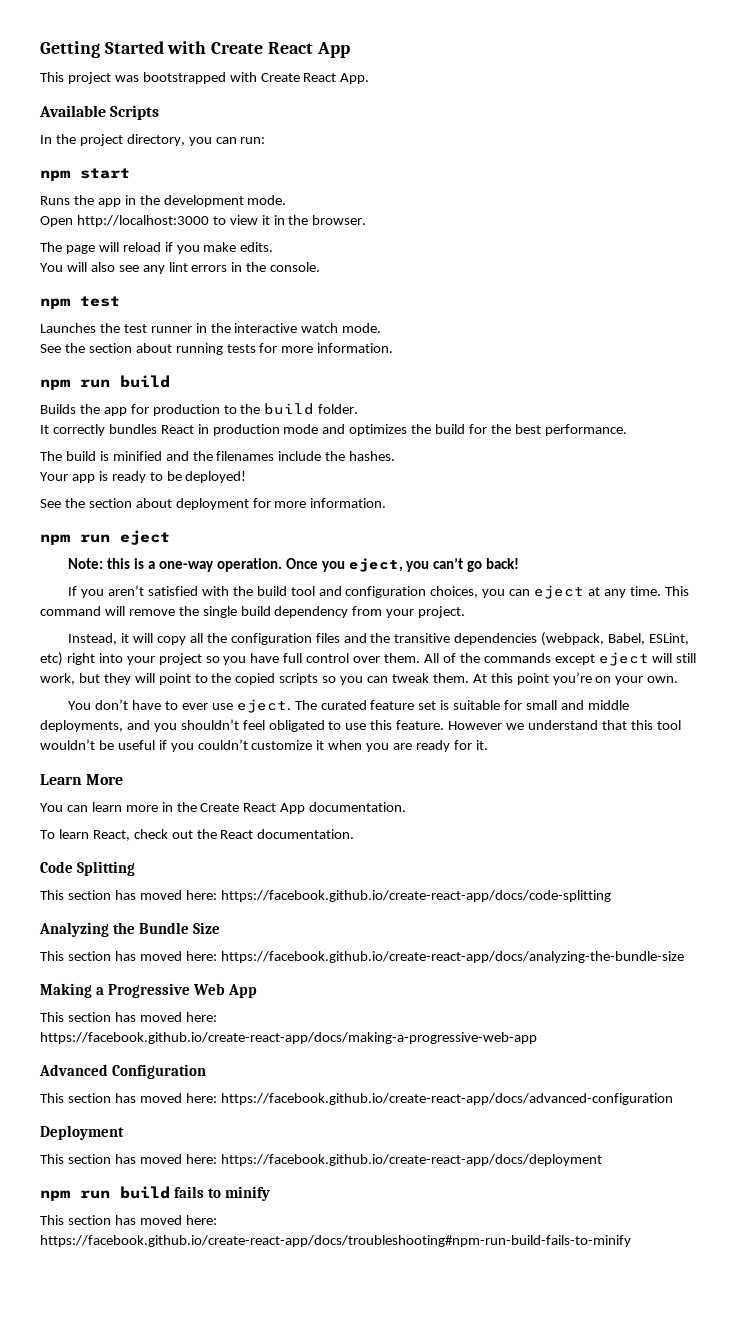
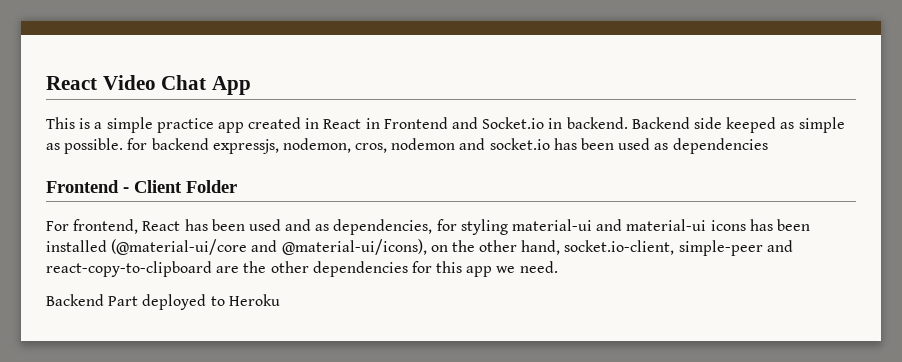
- Getting Started with Create React App
- This project was bootstrapped with Create React App.
- Available Scripts
- In the project directory, you can run:
- npm start
- Runs the app in the development mode.
- Open http://localhost:3000 to view it in the browser.
- The page will reload if you make edits.
- You will also see any lint errors in the console.
- npm test
- Launches the test runner in the interactive watch mode.
- See the section about running tests for more information.
- npm run build
- Builds the app for production to the build folder.
- It correctly bundles React in production mode and optimizes the build for the best performance.
- The build is minified and the filenames include the hashes.
- Your app is ready to be deployed!
- See the section about deployment for more information.
- npm run eject
- Note: this is a one-way operation. Once you eject, you can’t go back!
- If you aren’t satisfied with the build tool and configuration choices, you can eject at any time. This command will remove the single build dependency from your project.
- Instead, it will copy all the configuration files and the transitive dependencies (webpack, Babel, ESLint, etc) right into your project so you have full control over them. All of the commands except eject will still work, but they will point to the copied scripts so you can tweak them. At this point you’re on your own.
- You don’t have to ever use eject. The curated feature set is suitable for small and middle deployments, and you shouldn’t feel obligated to use this feature. However we understand that this tool wouldn’t be useful if you couldn’t customize it when you are ready for it.
- Learn More
- You can learn more in the Create React App documentation.
- To learn React, check out the React documentation.
- Code Splitting
- This section has moved here: https://facebook.github.io/create-react-app/docs/code-splitting
- Analyzing the Bundle Size
- This section has moved here: https://facebook.github.io/create-react-app/docs/analyzing-the-bundle-size
- Making a Progressive Web App
- This section has moved here: https://facebook.github.io/create-react-app/docs/making-a-progressive-web-app
- Advanced Configuration
- This section has moved here: https://facebook.github.io/create-react-app/docs/advanced-configuration
- Deployment
- This section has moved here: https://facebook.github.io/create-react-app/docs/deployment
- npm run build fails to minify
- This section has moved here: https://facebook.github.io/create-react-app/docs/troubleshooting#npm-run-build-fails-to-minify
+ React Video Chat App
+ This is a simple practice app created in React in Frontend and Socket.io in backend. Backend side keeped as simple as possible. for backend expressjs, nodemon, cros, nodemon and socket.io has been used as dependencies
+ Frontend - Client Folder
+ For frontend, React has been used and as dependencies, for styling material-ui and material-ui icons has been installed (@material-ui/core and @material-ui/icons), on the other hand, socket.io-client, simple-peer and react-copy-to-clipboard are the other dependencies for this app we need.
+ Backend Part deployed to Heroku

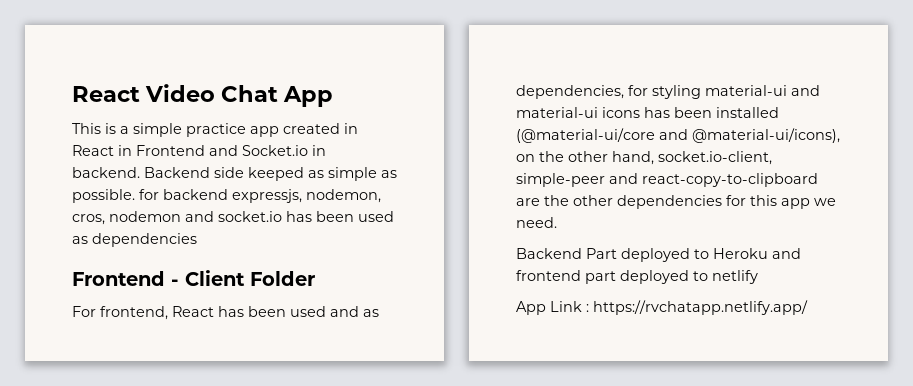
- Backend Part deployed to Heroku
+ Backend Part deployed to Heroku and frontend part deployed to netlify
+ App Link : https://rvchatapp.netlify.app/

